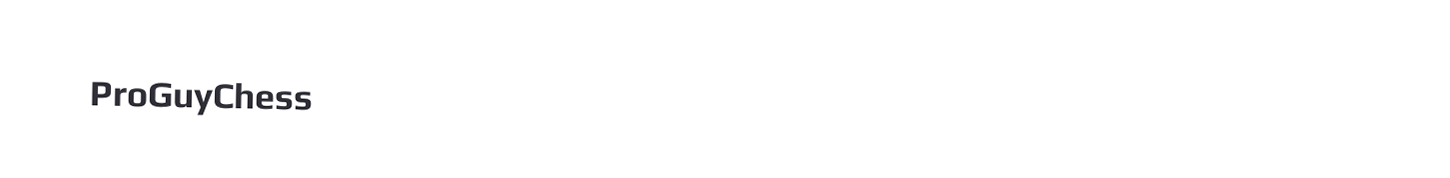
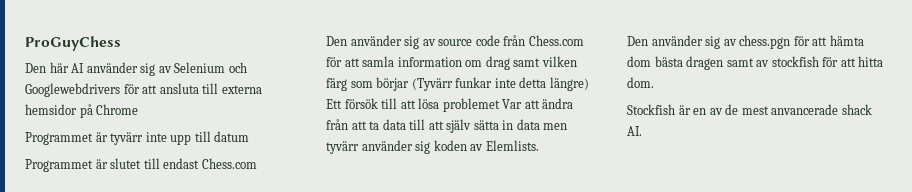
+ Den här AI använder sig av Selenium och Googlewebdrivers för att ansluta till externa hemsidor på Chrome
+ Programmet är tyvärr inte upp till datum
+ Programmet är slutet till endast Chess.com
+ Den använder sig av source code från Chess.com för att samla information om drag samt vilken färg som börjar (Tyvärr funkar inte detta längre) Ett försök till att lösa problemet Var att ändra från att ta data till att själv sätta in data men tyvärr använder sig koden av Elemlists.
+ Den använder sig av chess.pgn för att hämta dom bästa dragen samt av stockfish för att hitta dom.
+ Stockfish är en av de mest anvancerade shack AI.

